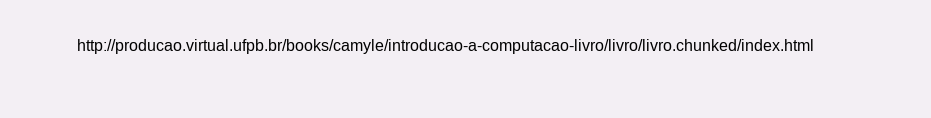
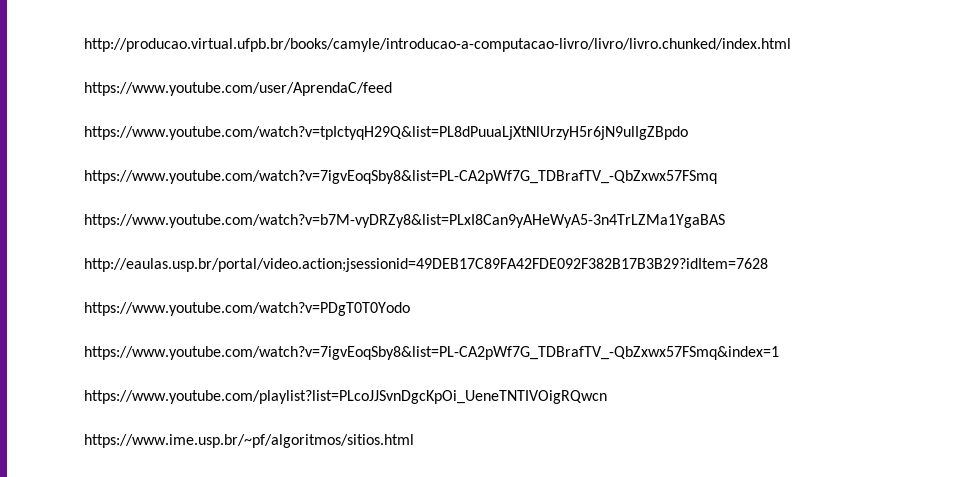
+ https://www.youtube.com/user/AprendaC/feed
+ https://www.youtube.com/watch?v=tpIctyqH29Q&list=PL8dPuuaLjXtNlUrzyH5r6jN9ulIgZBpdo
+ https://www.youtube.com/watch?v=7igvEoqSby8&list=PL-CA2pWf7G_TDBrafTV_-QbZxwx57FSmq
+ https://www.youtube.com/watch?v=b7M-vyDRZy8&list=PLxI8Can9yAHeWyA5-3n4TrLZMa1YgaBAS
+ http://eaulas.usp.br/portal/video.action;jsessionid=49DEB17C89FA42FDE092F382B17B3B29?idItem=7628
+ https://www.youtube.com/watch?v=PDgT0T0Yodo
+ https://www.youtube.com/watch?v=7igvEoqSby8&list=PL-CA2pWf7G_TDBrafTV_-QbZxwx57FSmq&index=1
+ https://www.youtube.com/playlist?list=PLcoJJSvnDgcKpOi_UeneTNTIVOigRQwcn
+ https://www.ime.usp.br/~pf/algoritmos/sitios.html

